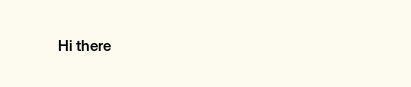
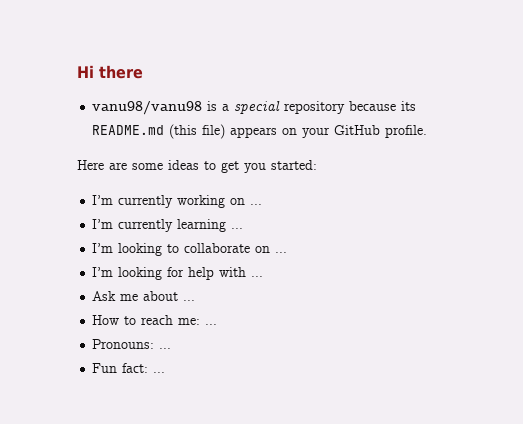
+ vanu98/vanu98 is a special repository because its README.md (this file) appears on your GitHub profile.
+ Here are some ideas to get you started:
+ I’m currently working on ...
+ I’m currently learning ...
+ I’m looking to collaborate on ...
+ I’m looking for help with ...
+ Ask me about ...
+ How to reach me: ...
+ Pronouns: ...
+ Fun fact: ...

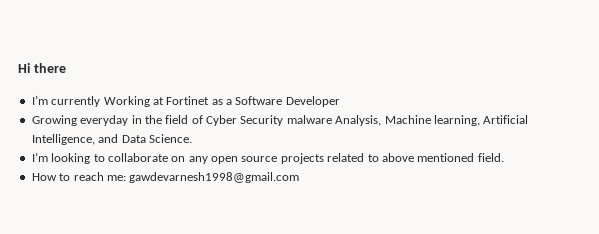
- vanu98/vanu98 is a special repository because its README.md (this file) appears on your GitHub profile.
- Here are some ideas to get you started:
- I’m currently working on ...
- I’m currently learning ...
+ I’m currently Working at Fortinet as a Software Developer
+ Growing everyday in the field of Cyber Security malware Analysis, Machine learning, Artificial Intelligence, and Data Science.
- I’m looking to collaborate on ...
- I’m looking for help with ...
- Ask me about ...
- How to reach me: ...
- Pronouns: ...
- Fun fact: ...
+ I’m looking to collaborate on any open source projects related to above mentioned field.
+ How to reach me: gawdevarnesh1998@gmail.com

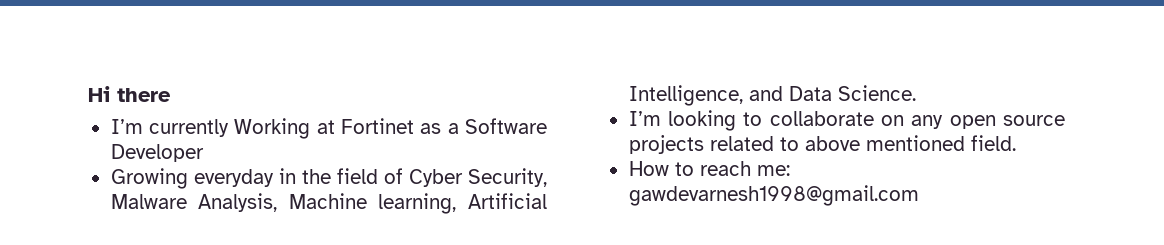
- Growing everyday in the field of Cyber Security malware Analysis, Machine learning, Artificial Intelligence, and Data Science.
+ Growing everyday in the field of Cyber Security, Malware Analysis, Machine learning, Artificial Intelligence, and Data Science.

